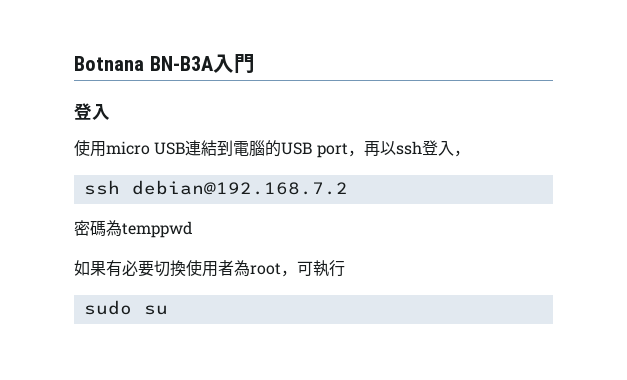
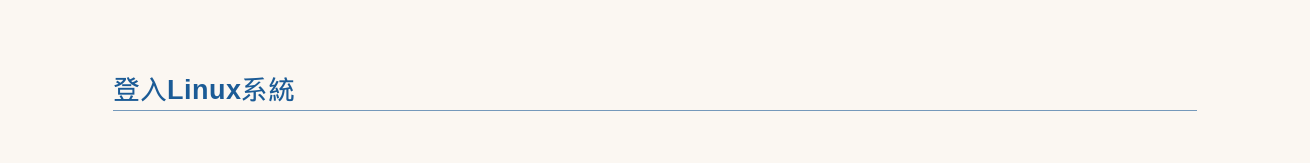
- Botnana BN-B3A入門
- 登入
- 使用micro USB連結到電腦的USB port，再以ssh登入，
- ssh debian@192.168.7.2
- 密碼為temppwd
- 如果有必要切換使用者為root，可執行
- sudo su
+ 登入Linux系統

